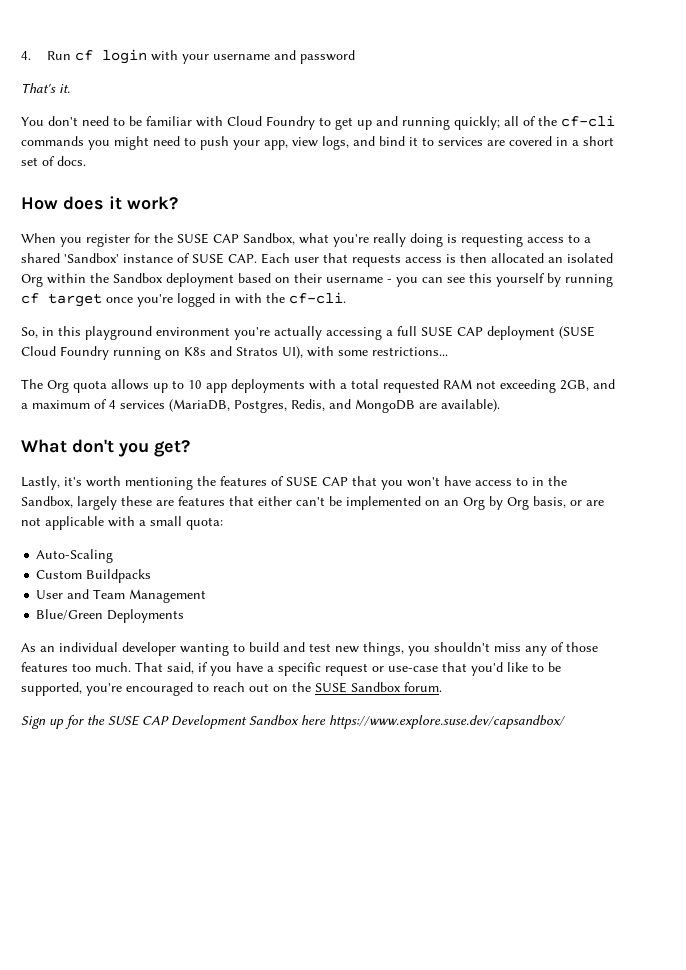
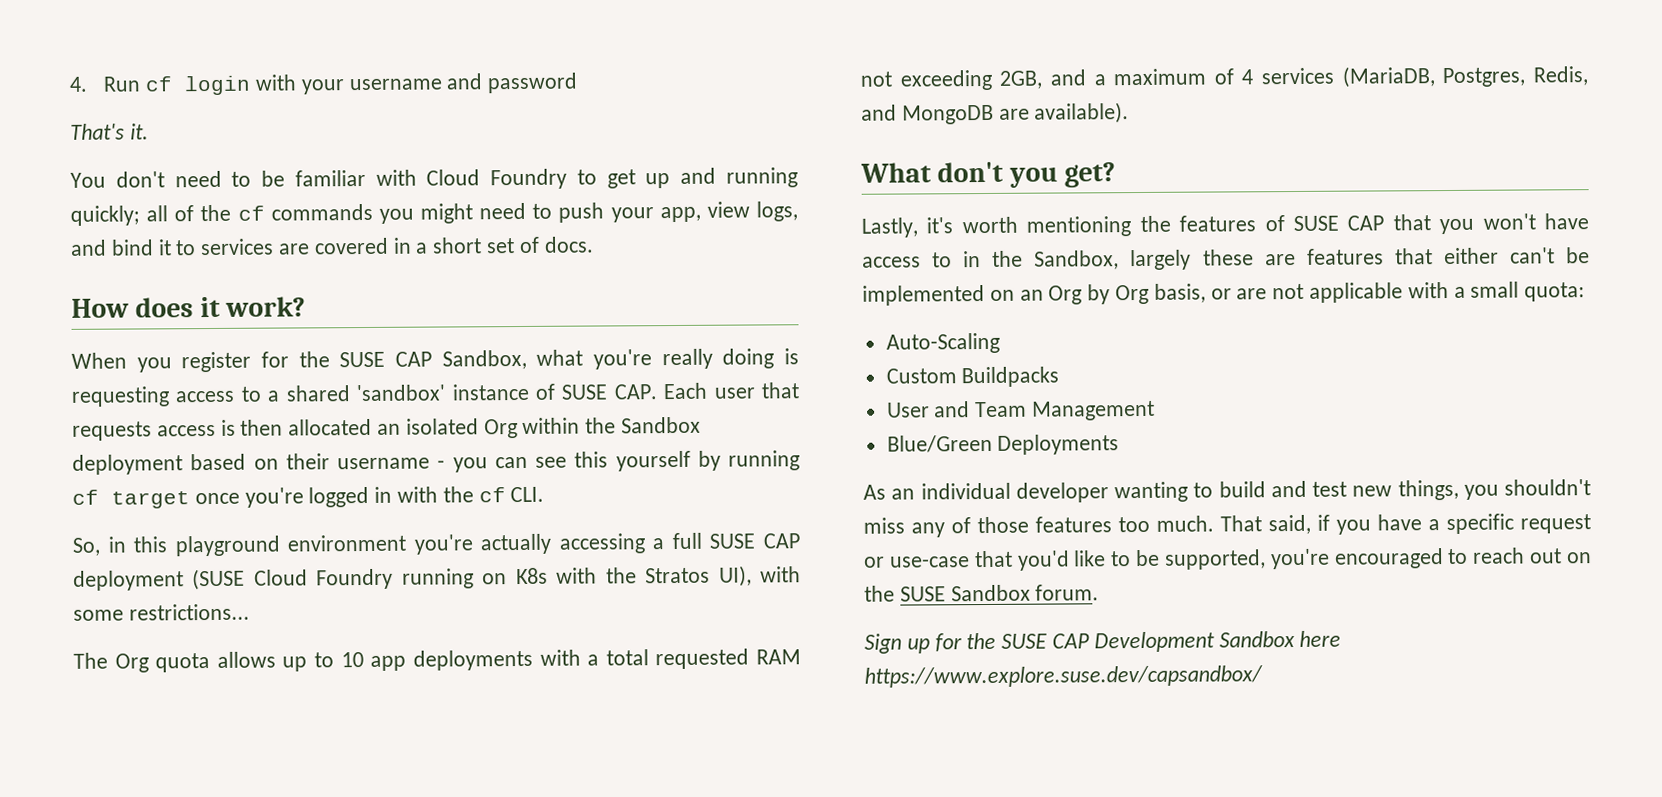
- You don't need to be familiar with Cloud Foundry to get up and running quickly; all of the cf-cli commands you might need to push your app, view logs, and bind it to services are covered in a short set of docs.
+ You don't need to be familiar with Cloud Foundry to get up and running quickly; all of the cf commands you might need to push your app, view logs, and bind it to services are covered in a short set of docs.
- When you register for the SUSE CAP Sandbox, what you're really doing is requesting access to a shared 'Sandbox' instance of SUSE CAP. Each user that requests access is then allocated an isolated Org within the Sandbox deployment based on their username - you can see this yourself by running cf target once you're logged in with the cf-cli.
+ When you register for the SUSE CAP Sandbox, what you're really doing is requesting access to a shared 'sandbox' instance of SUSE CAP. Each user that requests access is then allocated an isolated Org within the Sandbox deployment based on their username - you can see this yourself by running cf target once you're logged in with the cf CLI.
- So, in this playground environment you're actually accessing a full SUSE CAP deployment (SUSE Cloud Foundry running on K8s and Stratos UI), with some restrictions...
+ So, in this playground environment you're actually accessing a full SUSE CAP deployment (SUSE Cloud Foundry running on K8s with the Stratos UI), with some restrictions...

